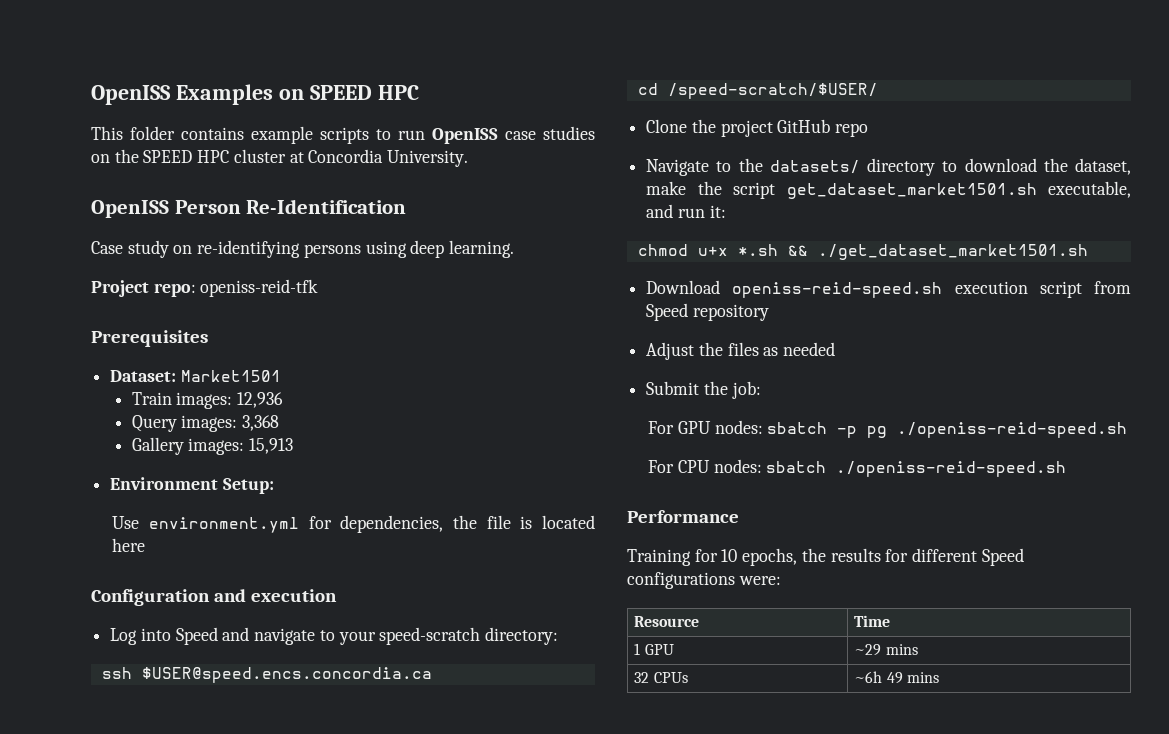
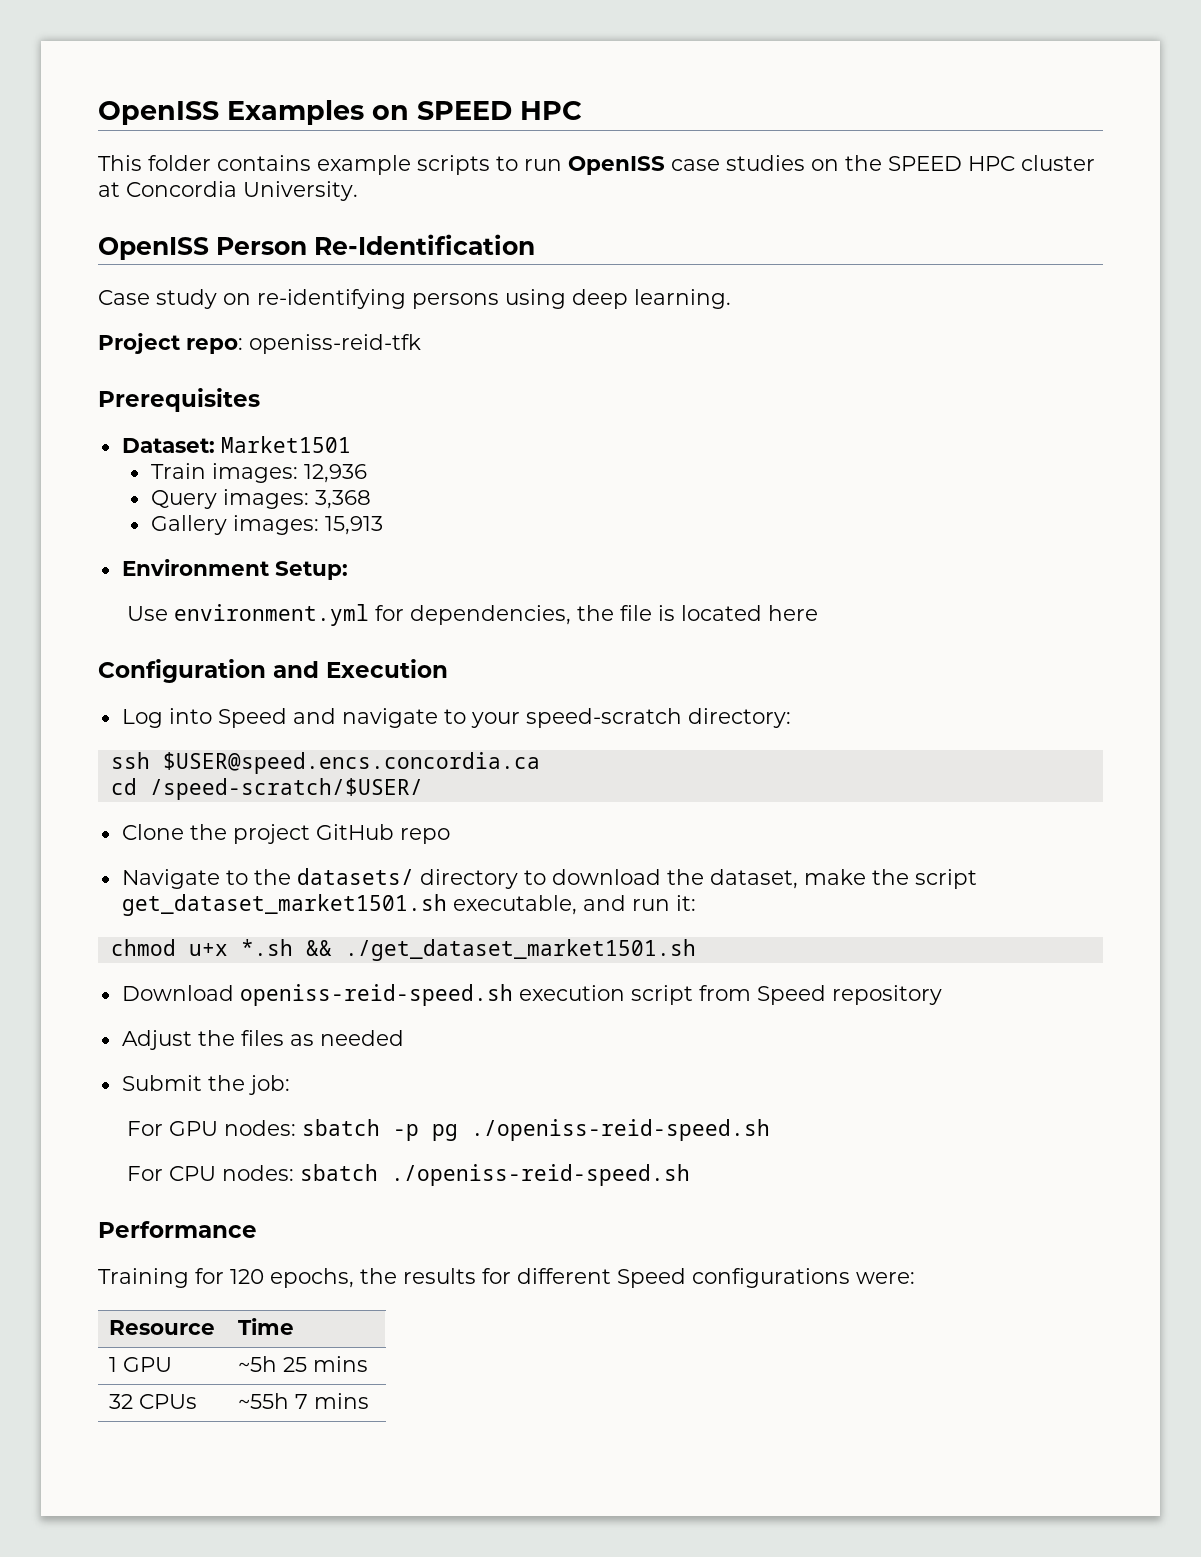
- Configuration and execution
+ Configuration and Execution
- Training for 10 epochs, the results for different Speed configurations were:
+ Training for 120 epochs, the results for different Speed configurations were:
- 1 GPU | ~29 mins
+ 1 GPU | ~5h 25 mins
- 32 CPUs | ~6h 49 mins
+ 32 CPUs | ~55h 7 mins

